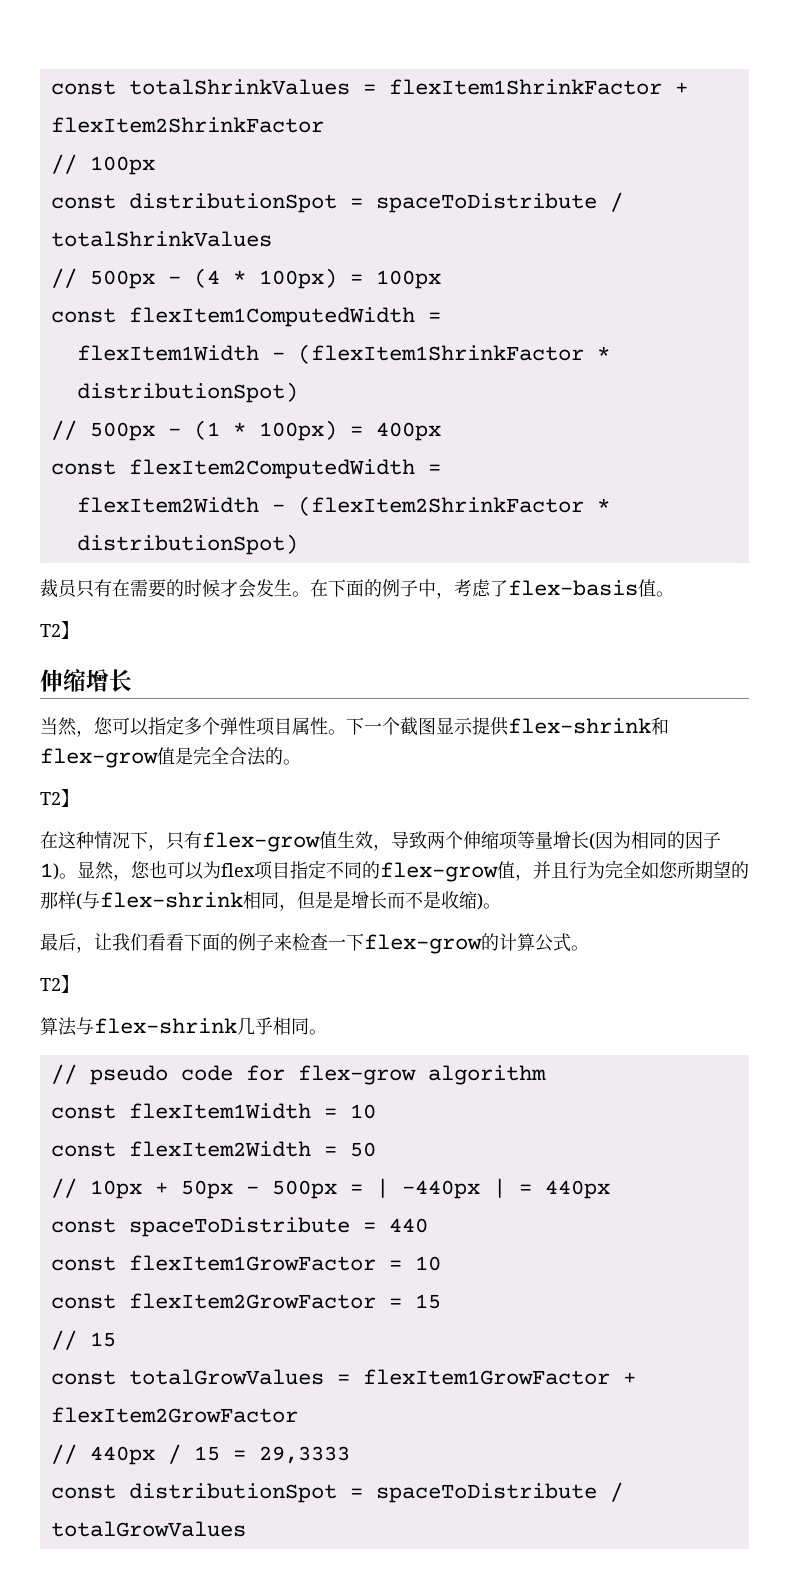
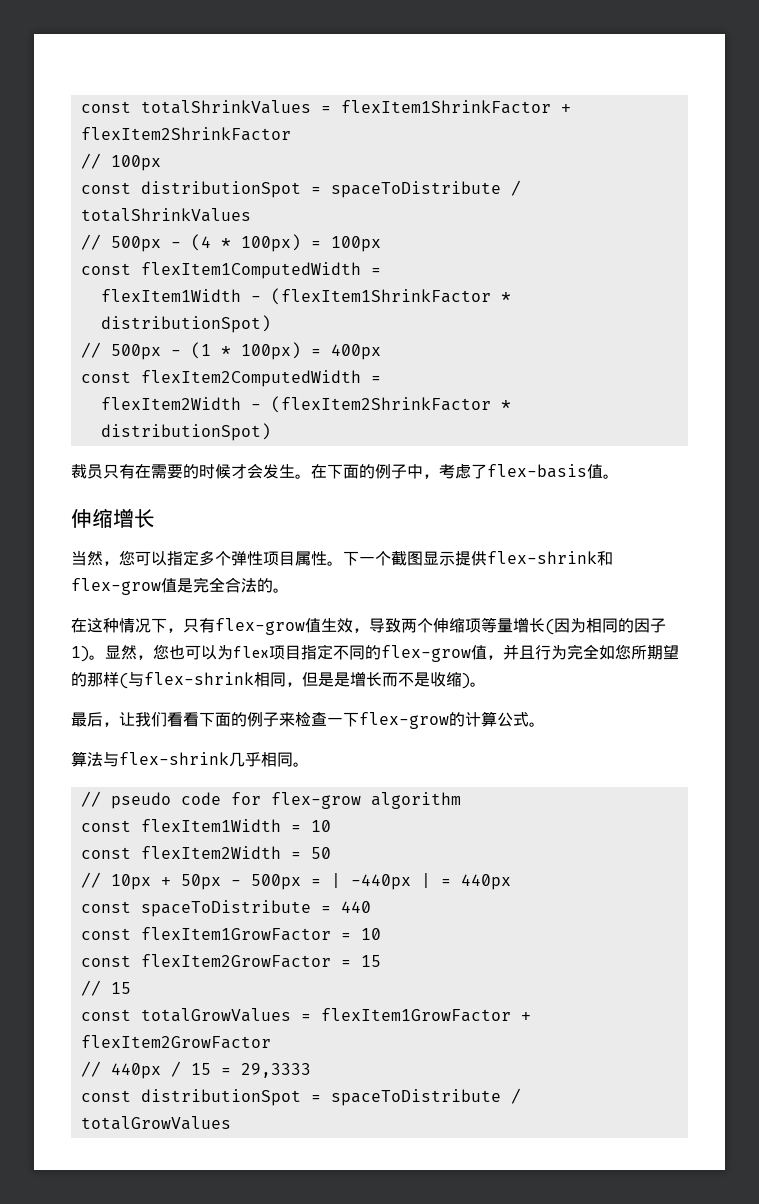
  在下面的例子中，考虑了flex-basis值。
- T2】
  下一个截图显示提供flex-shrink和flex-grow值是完全合法的。
- T2】
  最后，让我们看看下面的例子来检查一下flex-grow的计算公式。
- T2】

